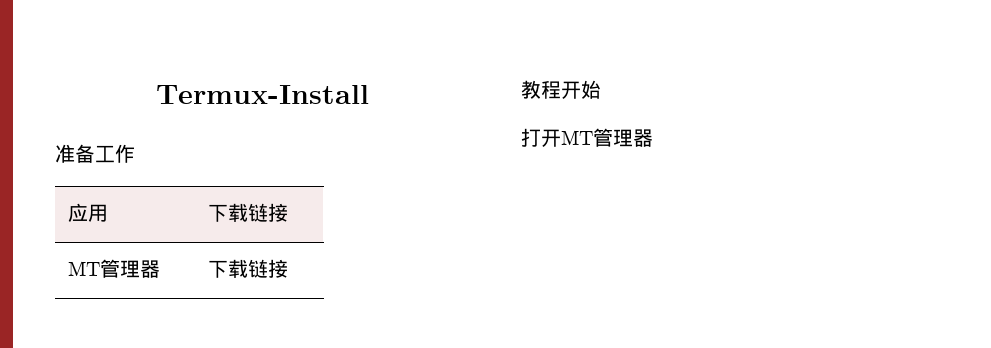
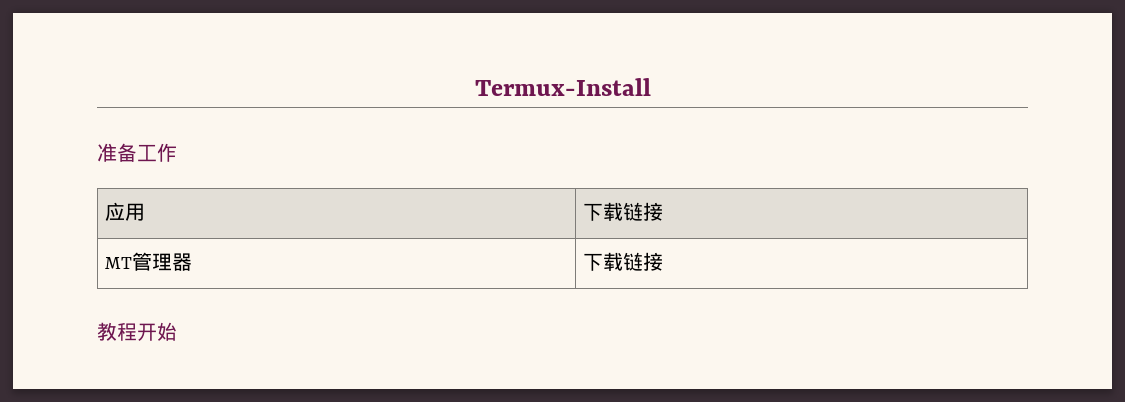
- 打开MT管理器

